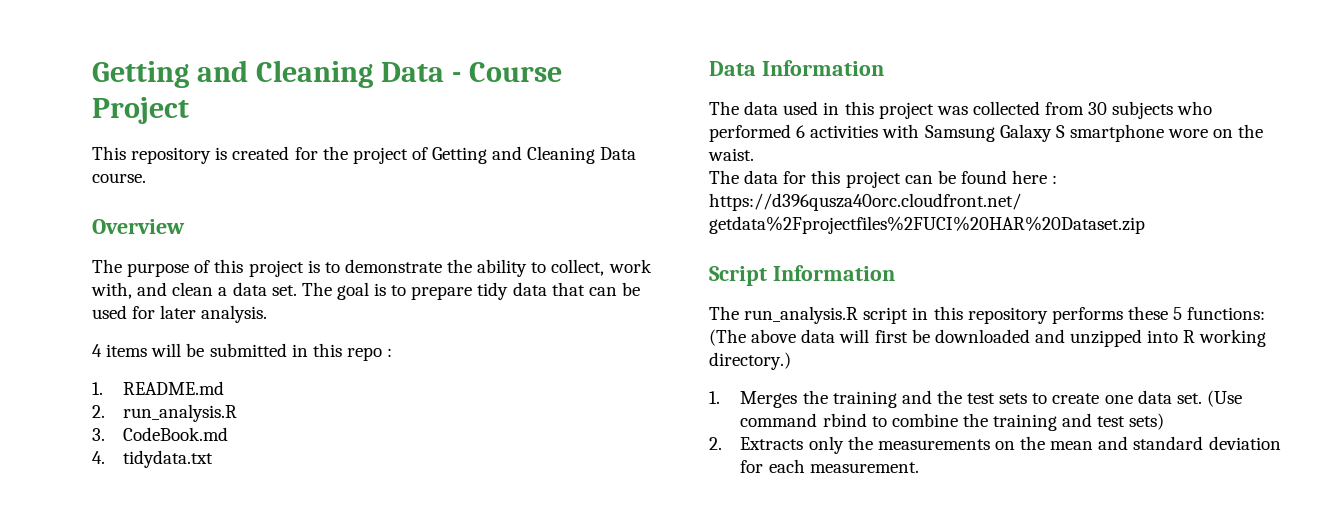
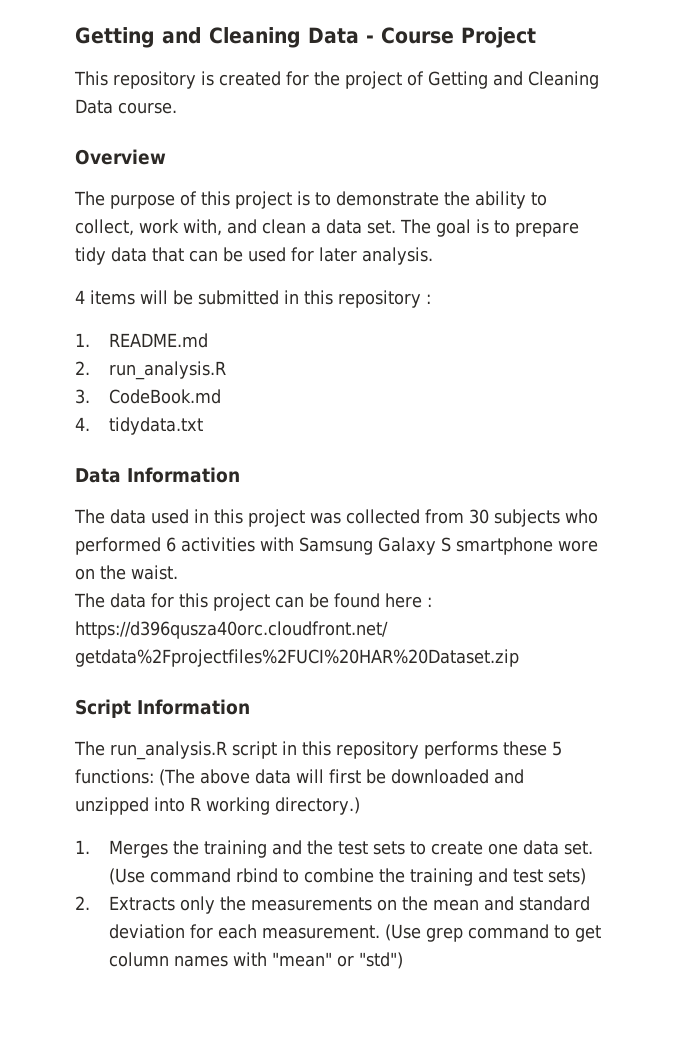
- 4 items will be submitted in this repo :
+ 4 items will be submitted in this repository :
+ (Use grep command to get column names with "mean" or "std")

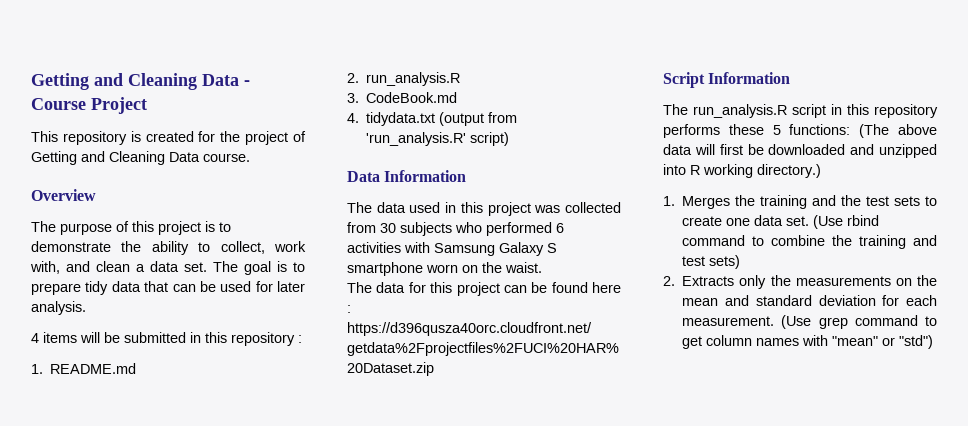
- 4. tidydata.txt
+ 4. tidydata.txt (output from 'run_analysis.R' script)
- The data used in this project was collected from 30 subjects who performed 6 activities with Samsung Galaxy S smartphone wore on the waist.
+ The data used in this project was collected from 30 subjects who performed 6 activities with Samsung Galaxy S smartphone worn on the waist.
- (Use command rbind to combine the training and test sets)
+ (Use rbind command to combine the training and test sets)

